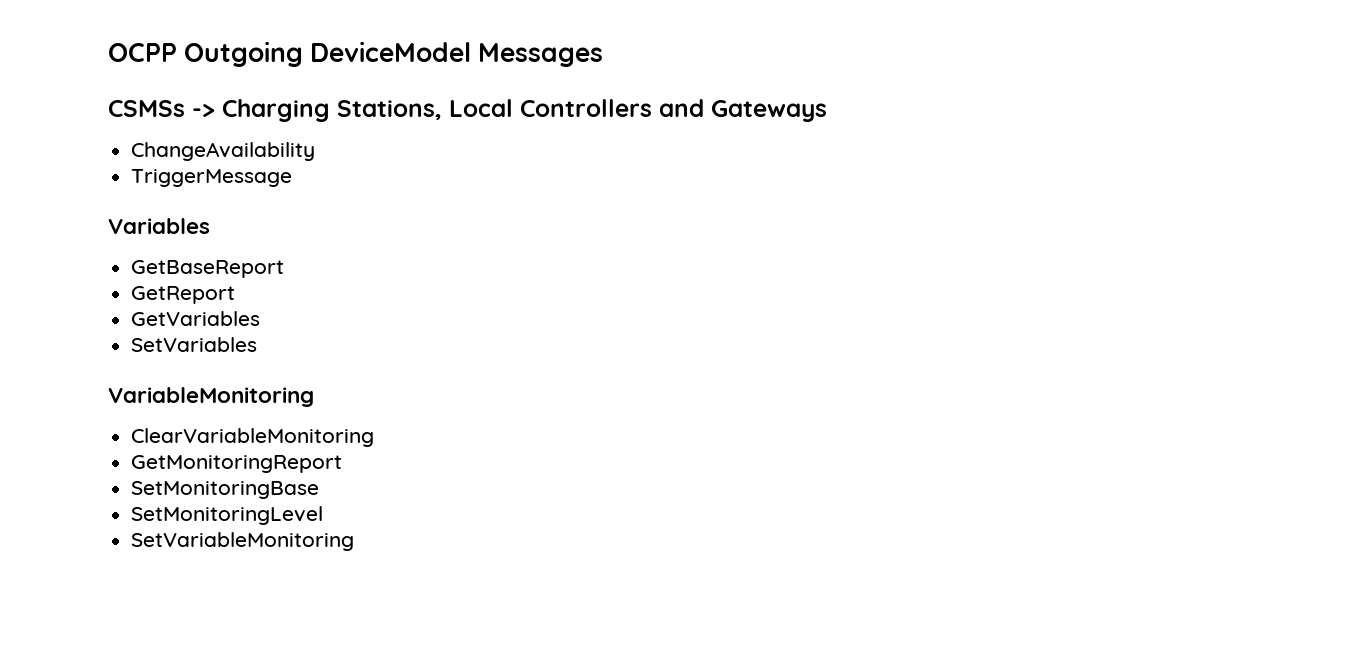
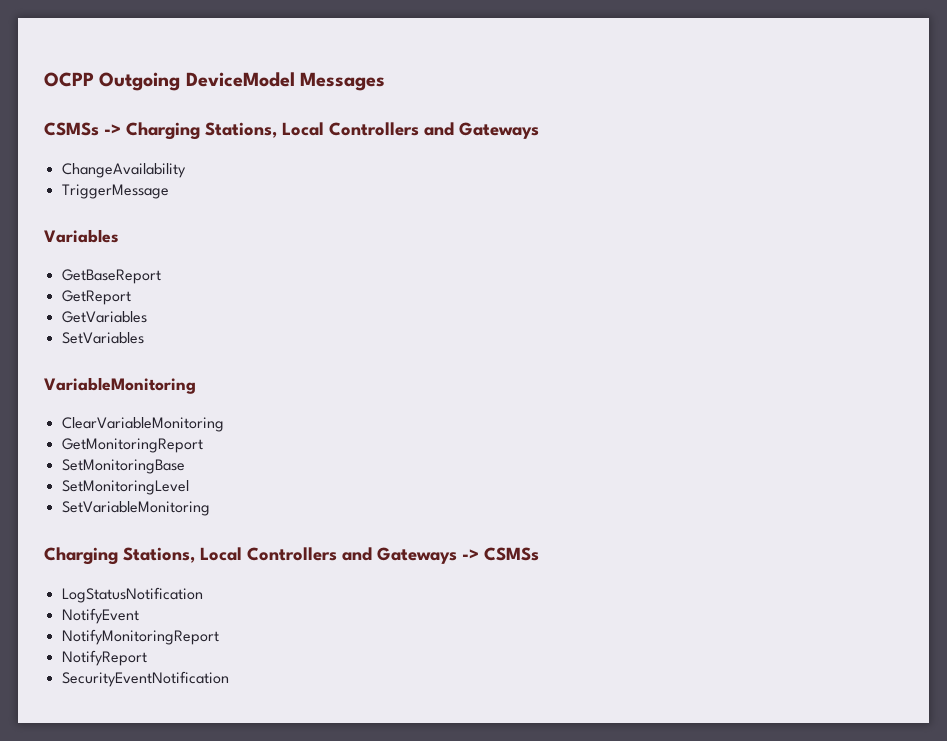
+ Charging Stations, Local Controllers and Gateways -> CSMSs
+ LogStatusNotification
+ NotifyEvent
+ NotifyMonitoringReport
+ NotifyReport
+ SecurityEventNotification

